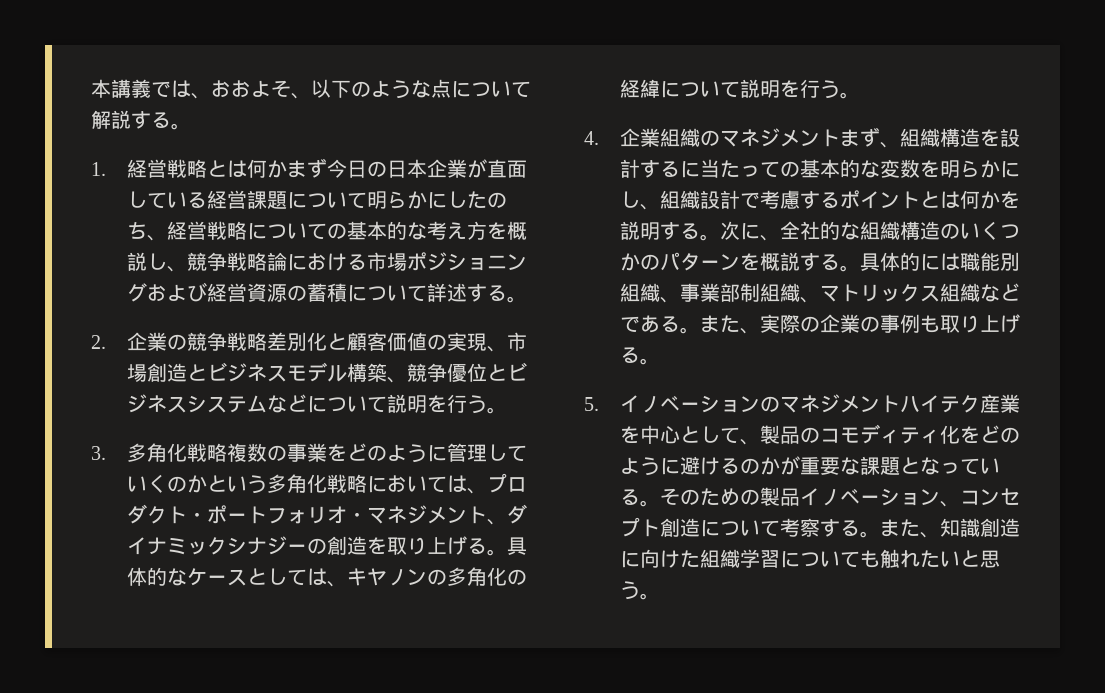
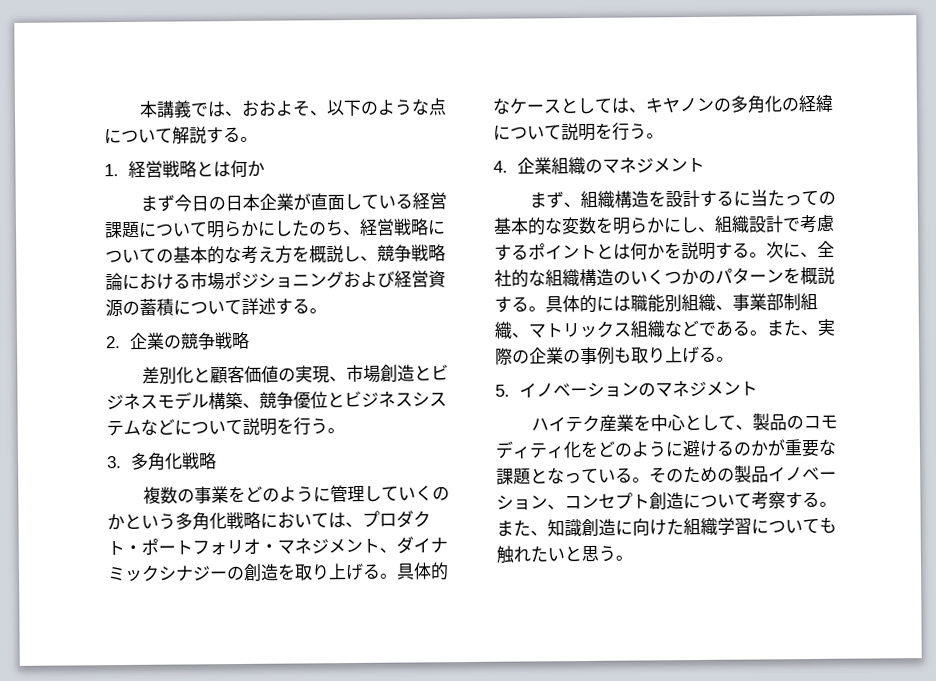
- 1.経営戦略とは何かまず今日の日本企業が直面している経営課題について明らかにしたのち、経営戦略についての基本的な考え方を概説し、競争戦略論における市場ポジショニングおよび経営資源の蓄積について詳述する。
+ 1.経営戦略とは何か
+ まず今日の日本企業が直面している経営課題について明らかにしたのち、経営戦略についての基本的な考え方を概説し、競争戦略論における市場ポジショニングおよび経営資源の蓄積について詳述する。
- 2.企業の競争戦略差別化と顧客価値の実現、市場創造とビジネスモデル構築、競争優位とビジネスシステムなどについて説明を行う。
+ 2.企業の競争戦略
+ 差別化と顧客価値の実現、市場創造とビジネスモデル構築、競争優位とビジネスシステムなどについて説明を行う。
- 3.多角化戦略複数の事業をどのように管理していくのかという多角化戦略においては、プロダクト・ポートフォリオ・マネジメント、ダイナミックシナジーの創造を取り上げる。
+ 3.多角化戦略
+ 複数の事業をどのように管理していくのかという多角化戦略においては、プロダクト・ポートフォリオ・マネジメント、ダイナミックシナジーの創造を取り上げる。
- 4.企業組織のマネジメントまず、組織構造を設計するに当たっての基本的な変数を明らかにし、組織設計で考慮するポイントとは何かを説明する。
+ 4.企業組織のマネジメント
+ まず、組織構造を設計するに当たっての基本的な変数を明らかにし、組織設計で考慮するポイントとは何かを説明する。
- 5.イノベーションのマネジメントハイテク産業を中心として、製品のコモディティ化をどのように避けるのかが重要な課題となっている。
+ 5.イノベーションのマネジメント
+ ハイテク産業を中心として、製品のコモディティ化をどのように避けるのかが重要な課題となっている。

